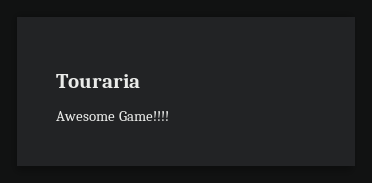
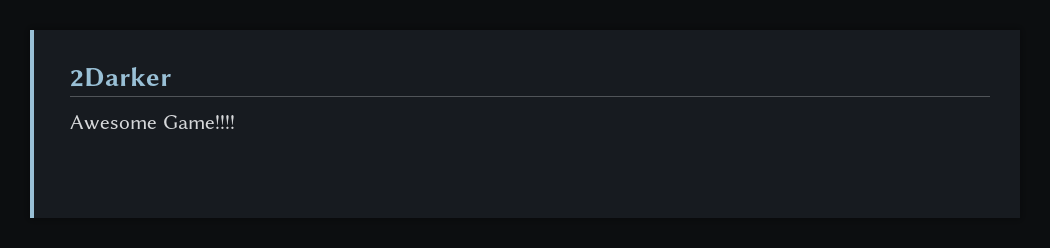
- Touraria
+ 2Darker

